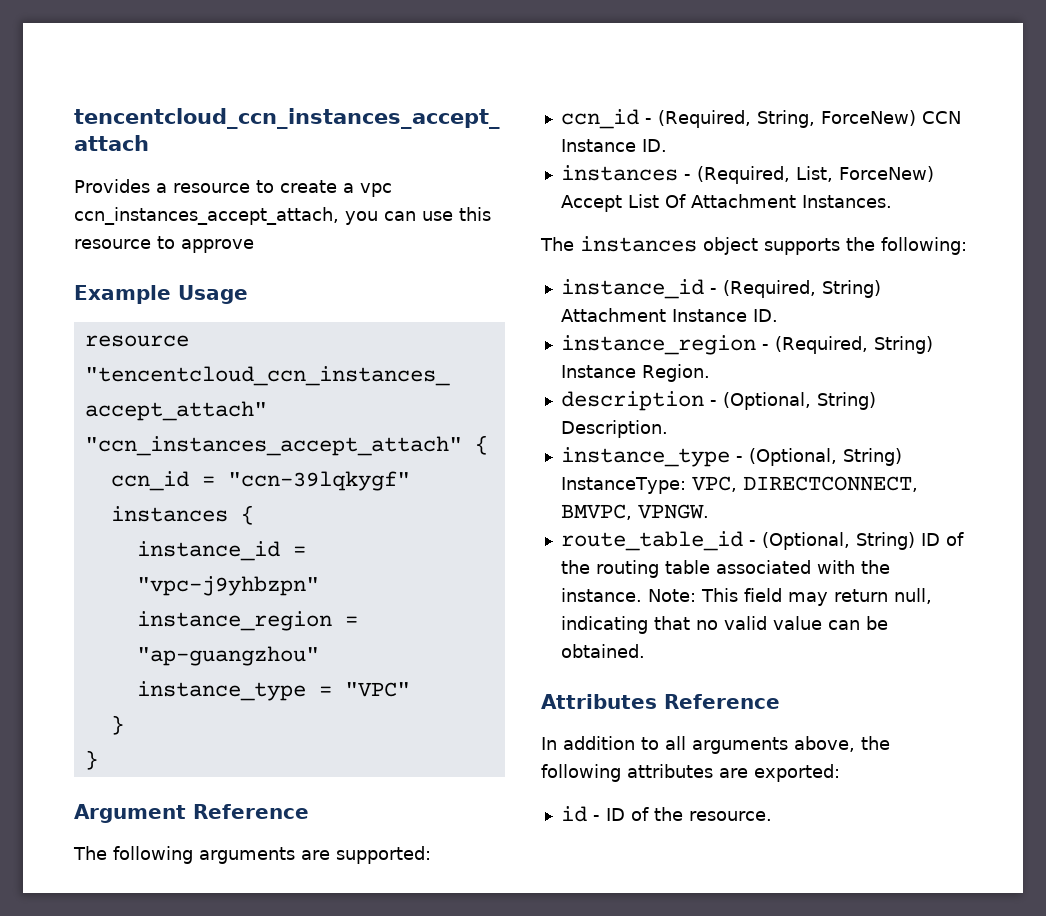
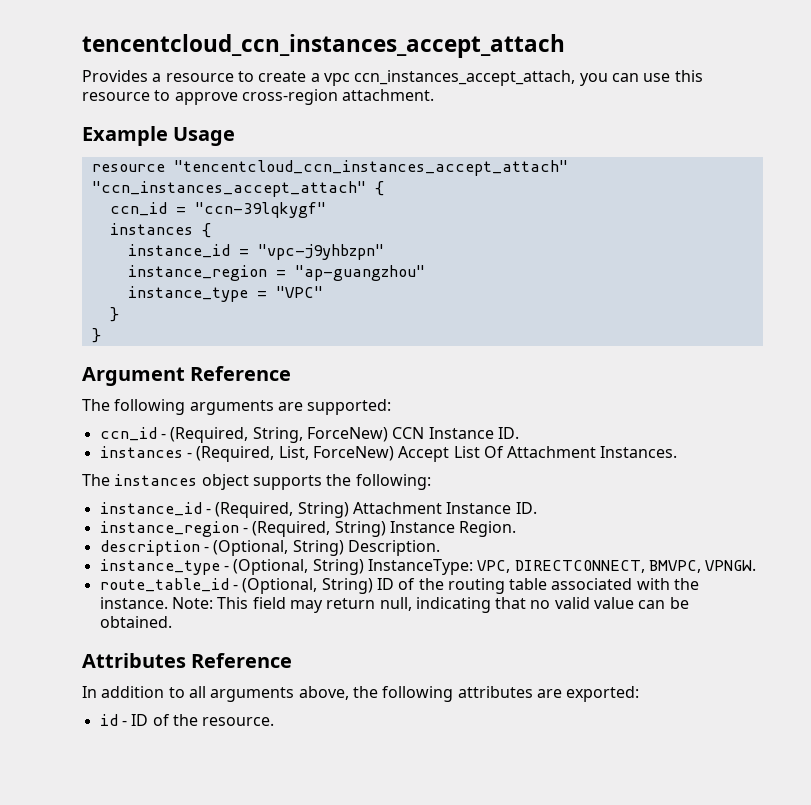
- Provides a resource to create a vpc ccn_instances_accept_attach, you can use this resource to approve
+ Provides a resource to create a vpc ccn_instances_accept_attach, you can use this resource to approve cross-region attachment.

